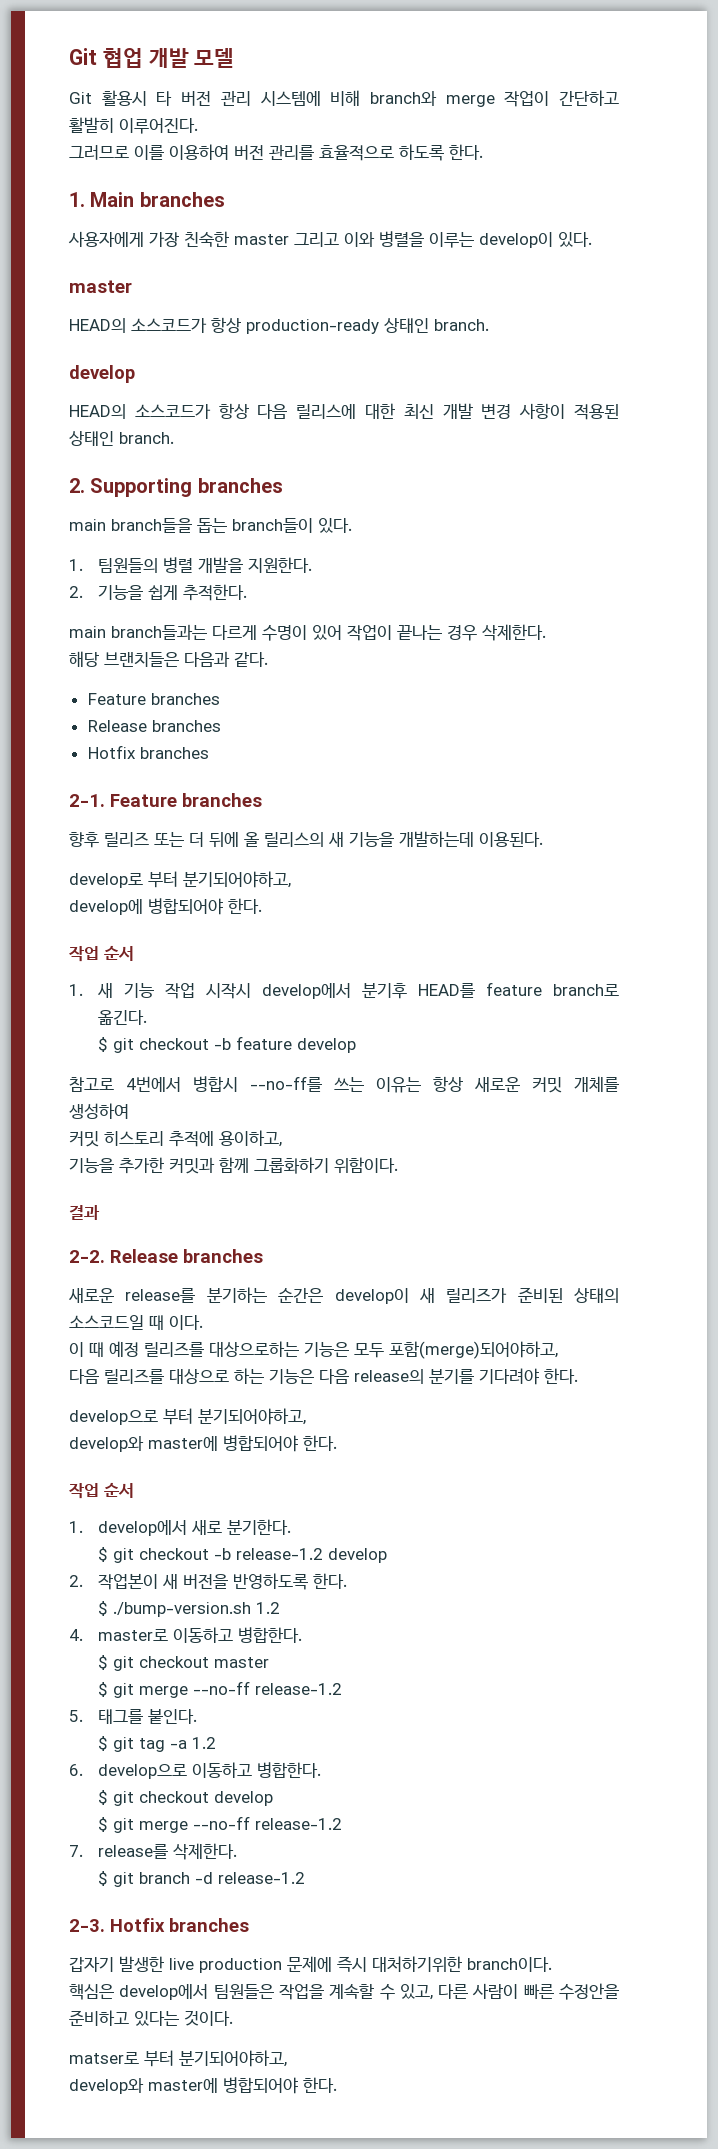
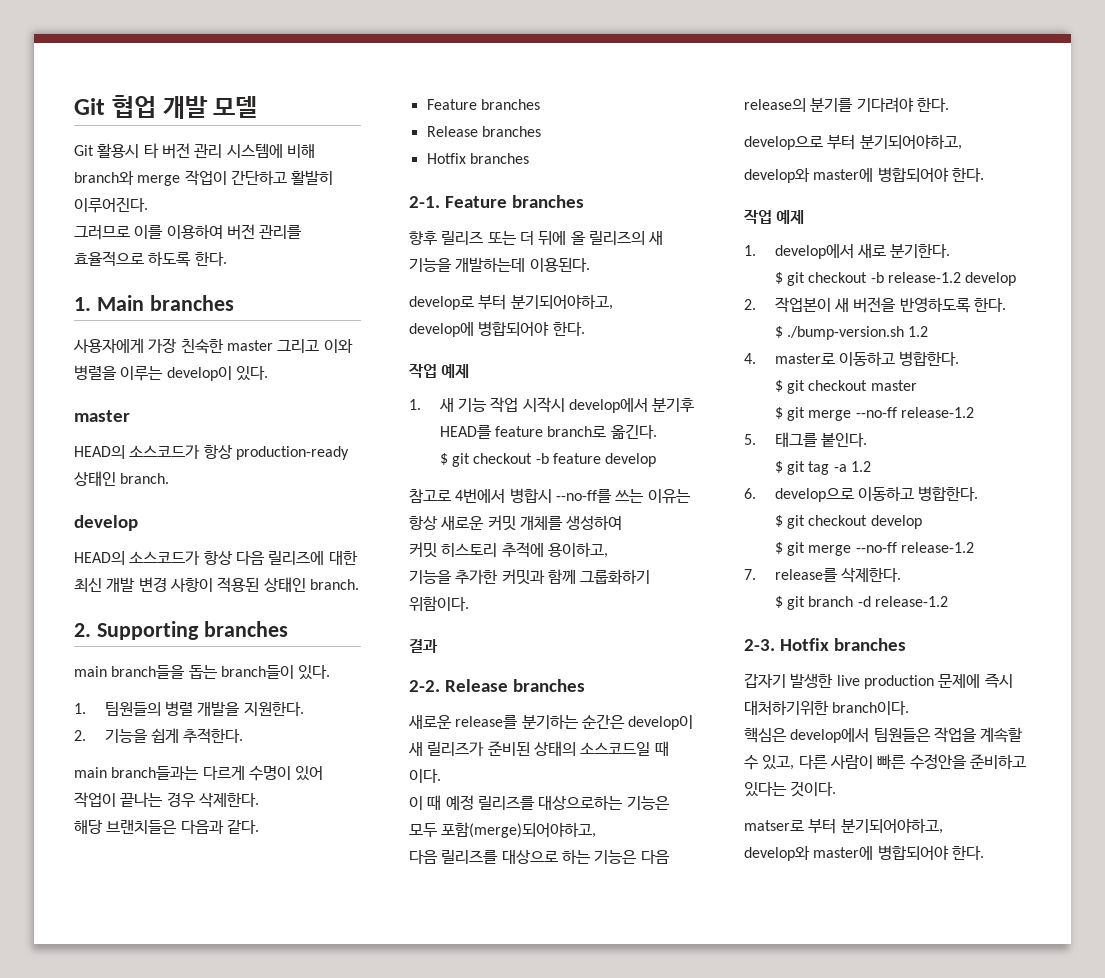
- HEAD의 소스코드가 항상 다음 릴리스에 대한 최신 개발 변경 사항이 적용된 상태인 branch.
+ HEAD의 소스코드가 항상 다음 릴리즈에 대한 최신 개발 변경 사항이 적용된 상태인 branch.
- 향후 릴리즈 또는 더 뒤에 올 릴리스의 새 기능을 개발하는데 이용된다.
+ 향후 릴리즈 또는 더 뒤에 올 릴리즈의 새 기능을 개발하는데 이용된다.
  develop에 병합되어야 한다.
- 작업 순서
+ 작업 예제
  develop으로 부터 분기되어야하고,
  develop와 master에 병합되어야 한다.
- 작업 순서
+ 작업 예제

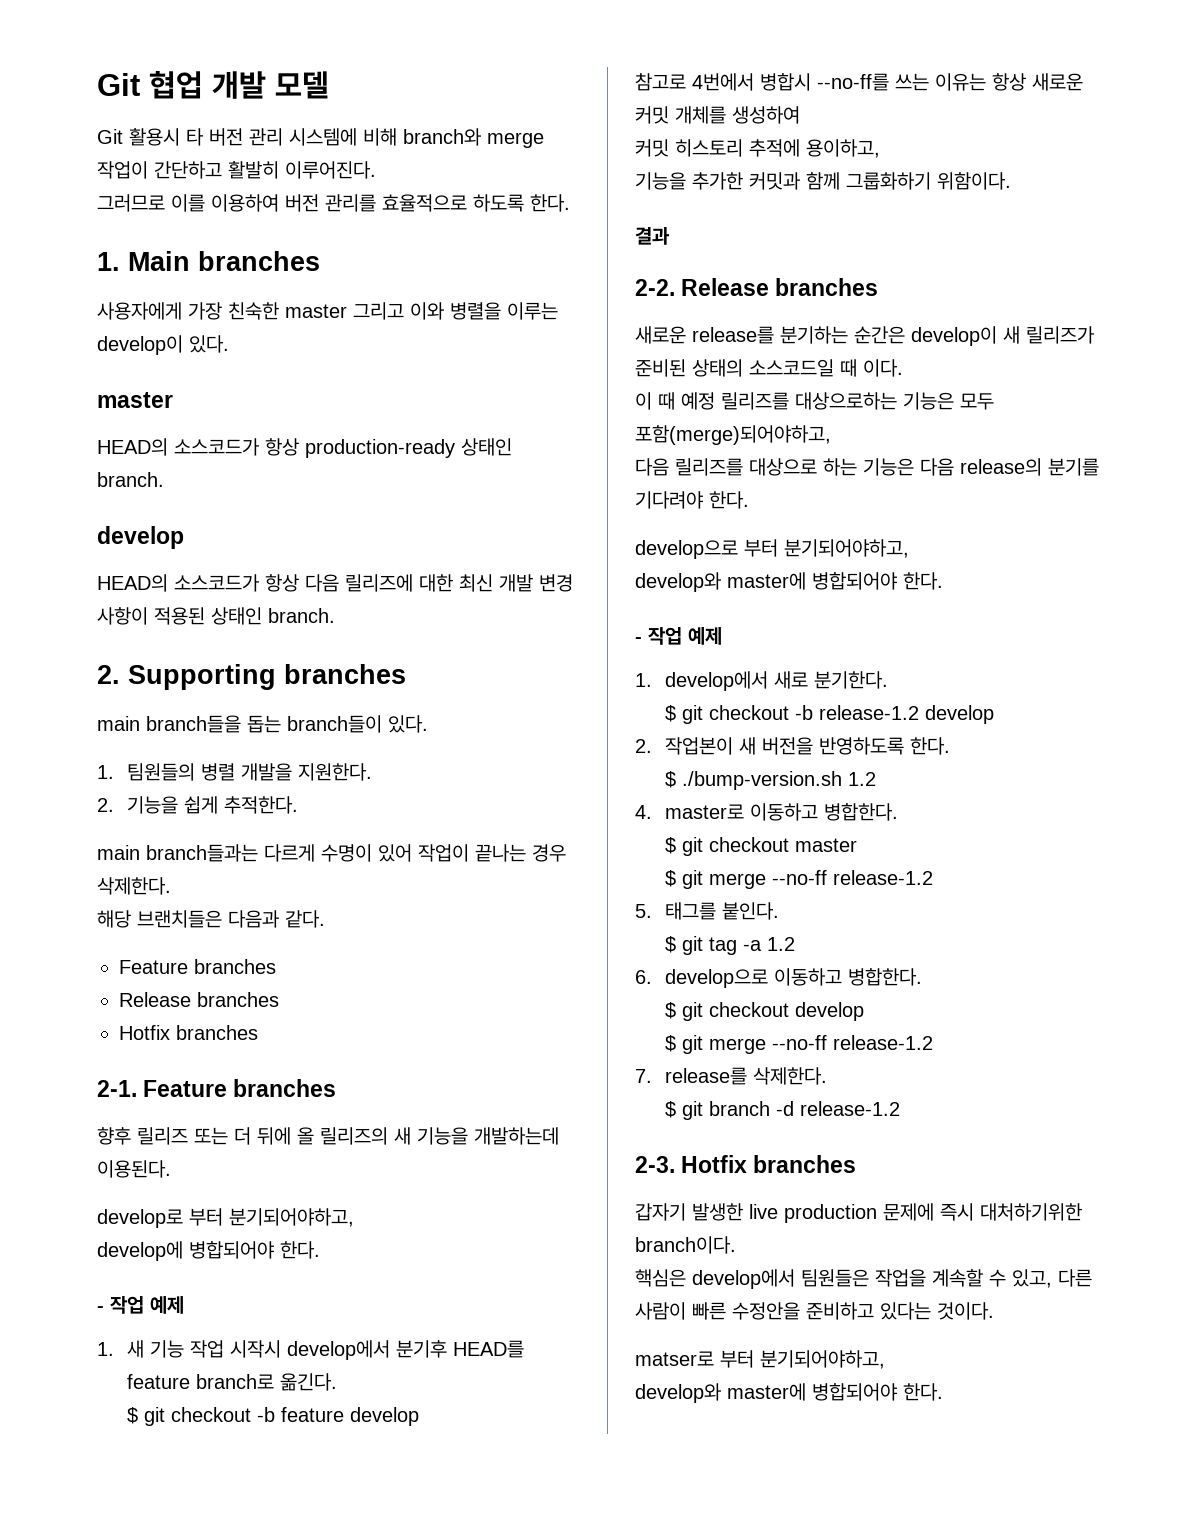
  develop에 병합되어야 한다.
- 작업 예제
+ - 작업 예제
  develop으로 부터 분기되어야하고,
  develop와 master에 병합되어야 한다.
- 작업 예제
+ - 작업 예제

